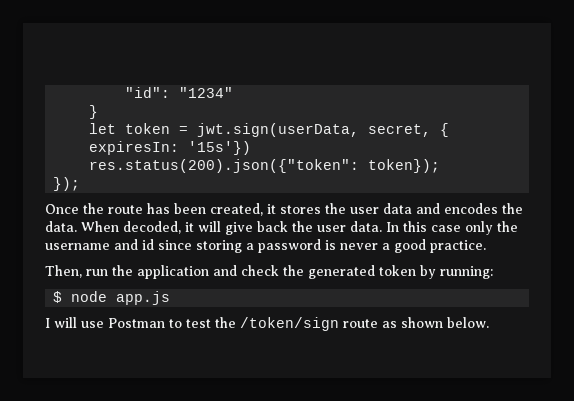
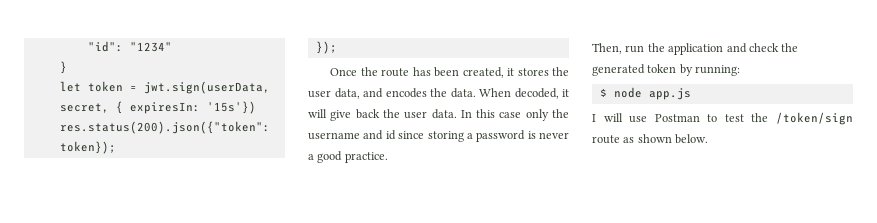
- Once the route has been created, it stores the user data and encodes the data.
+ Once the route has been created, it stores the user data, and encodes the data.

